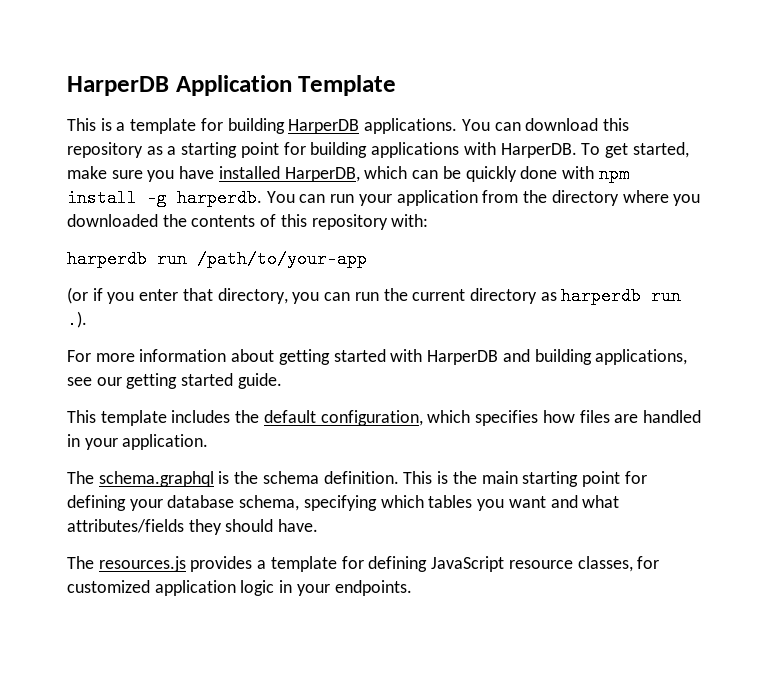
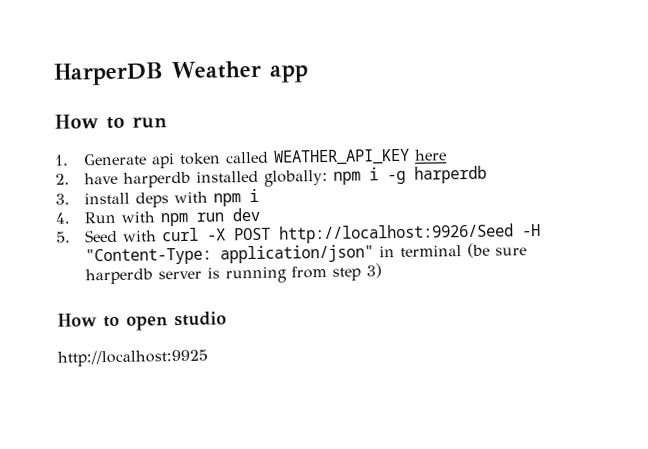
- HarperDB Application Template
- This is a template for building HarperDB applications. You can download this repository as a starting point for building applications with HarperDB. To get started, make sure you have installed HarperDB, which can be quickly done with npm install -g harperdb. You can run your application from the directory where you downloaded the contents of this repository with:
- harperdb run /path/to/your-app
- (or if you enter that directory, you can run the current directory as harperdb run .).
- For more information about getting started with HarperDB and building applications, see our getting started guide.
- This template includes the default configuration, which specifies how files are handled in your application.
- The schema.graphql is the schema definition. This is the main starting point for defining your database schema, specifying which tables you want and what attributes/fields they should have.
- The resources.js provides a template for defining JavaScript resource classes, for customized application logic in your endpoints.
+ HarperDB Weather app
+ How to run
+ 1. Generate api token called WEATHER_API_KEY here
+ 2. have harperdb installed globally: npm i -g harperdb
+ 3. install deps with npm i
+ 4. Run with npm run dev
+ 5. Seed with curl -X POST http://localhost:9926/Seed -H "Content-Type: application/json" in terminal (be sure harperdb server is running from step 3)
+ How to open studio
+ http://localhost:9925

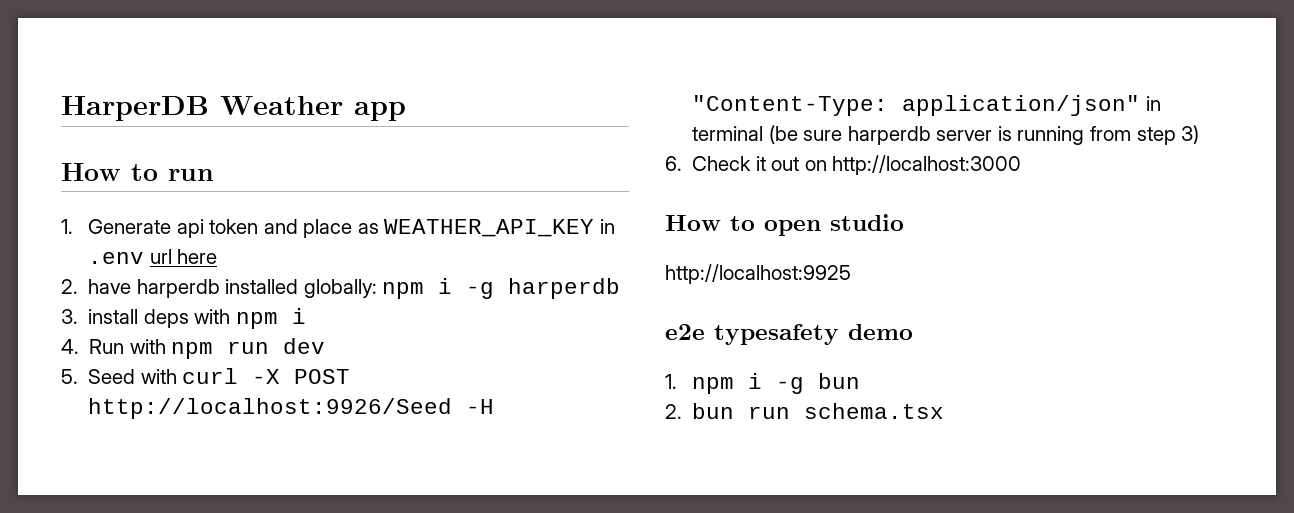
- 1. Generate api token called WEATHER_API_KEY here
+ 1. Generate api token and place as WEATHER_API_KEY in .env url here
+ 6. Check it out on http://localhost:3000
+ e2e typesafety demo
+ 1. npm i -g bun
+ 2. bun run schema.tsx

